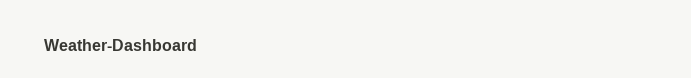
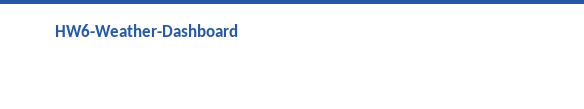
- Weather-Dashboard
+ HW6-Weather-Dashboard

